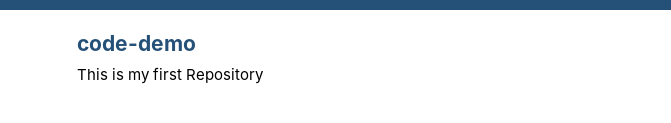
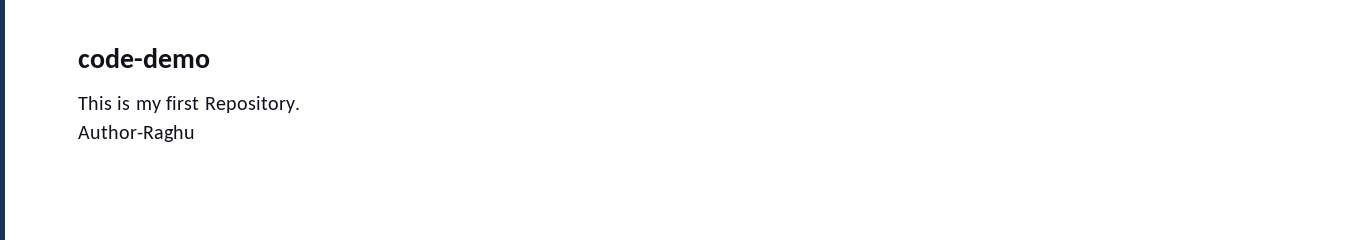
- This is my first Repository
+ This is my first Repository.
+ Author-Raghu

